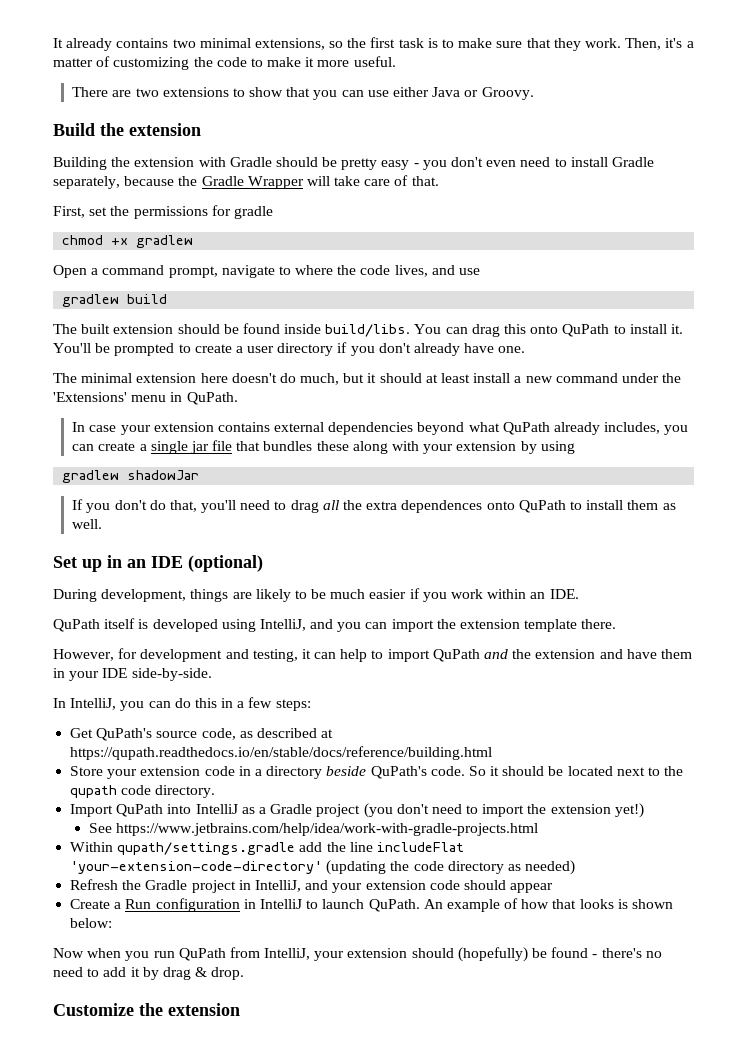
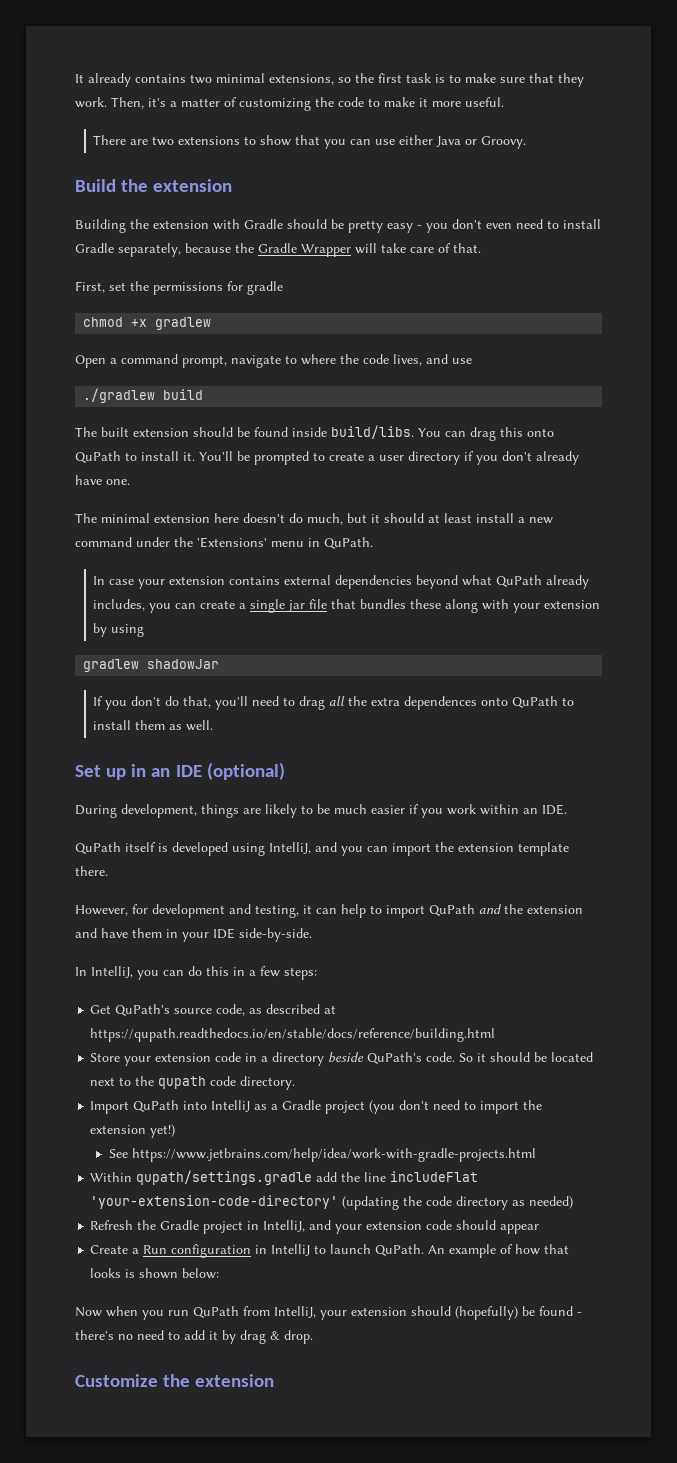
- gradlew build
+ ./gradlew build

